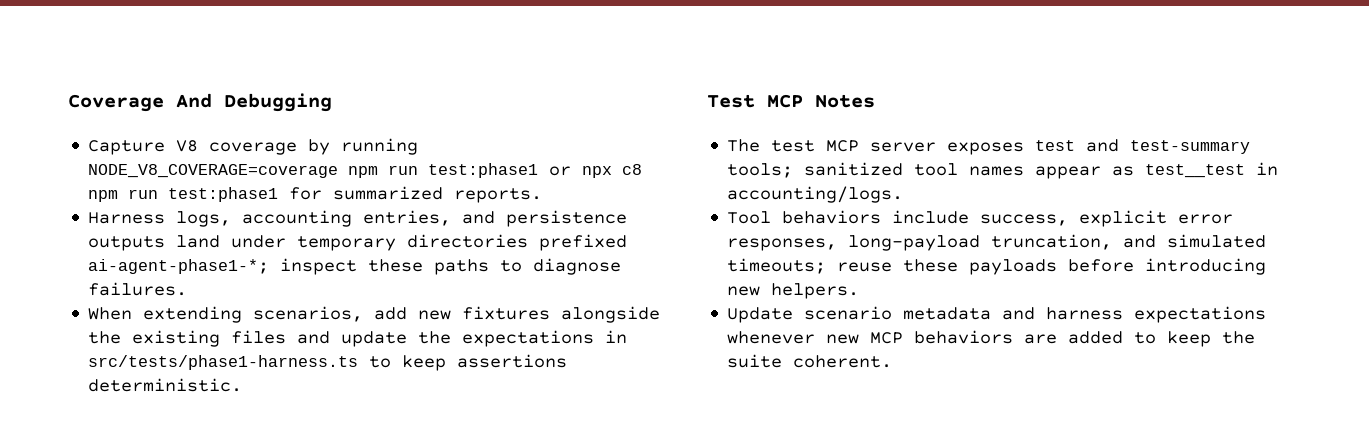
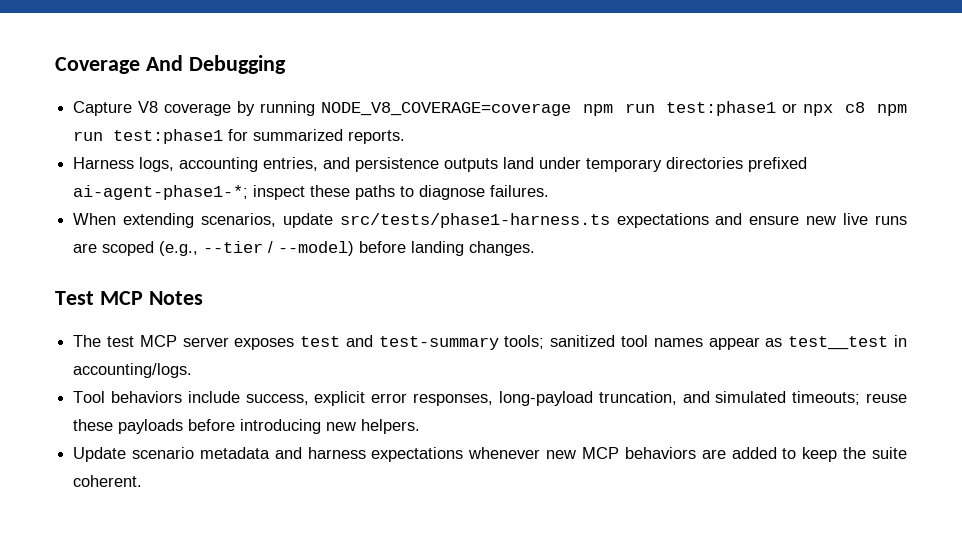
- When extending scenarios, add new fixtures alongside the existing files and update the expectations in src/tests/phase1-harness.ts to keep assertions deterministic.
+ When extending scenarios, update src/tests/phase1-harness.ts expectations and ensure new live runs are scoped (e.g., --tier / --model) before landing changes.

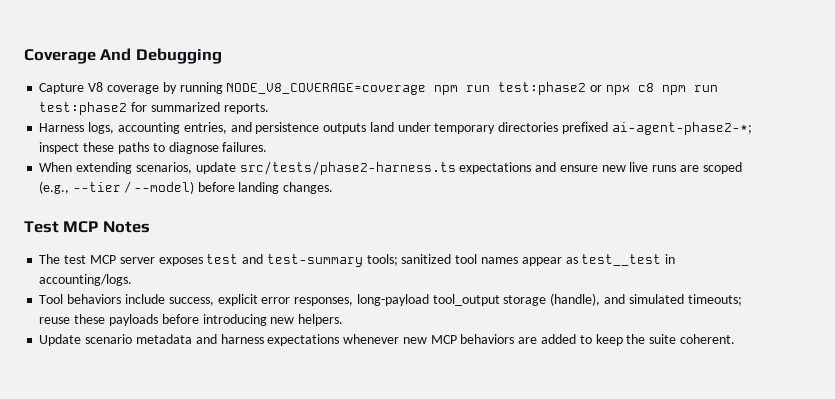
- Capture V8 coverage by running NODE_V8_COVERAGE=coverage npm run test:phase1 or npx c8 npm run test:phase1 for summarized reports.
+ Capture V8 coverage by running NODE_V8_COVERAGE=coverage npm run test:phase2 or npx c8 npm run test:phase2 for summarized reports.
- Harness logs, accounting entries, and persistence outputs land under temporary directories prefixed ai-agent-phase1-*; inspect these paths to diagnose failures.
+ Harness logs, accounting entries, and persistence outputs land under temporary directories prefixed ai-agent-phase2-*; inspect these paths to diagnose failures.
- When extending scenarios, update src/tests/phase1-harness.ts expectations and ensure new live runs are scoped (e.g., --tier / --model) before landing changes.
+ When extending scenarios, update src/tests/phase2-harness.ts expectations and ensure new live runs are scoped (e.g., --tier / --model) before landing changes.
- Tool behaviors include success, explicit error responses, long-payload truncation, and simulated timeouts; reuse these payloads before introducing new helpers.
+ Tool behaviors include success, explicit error responses, long-payload tool_output storage (handle), and simulated timeouts; reuse these payloads before introducing new helpers.

